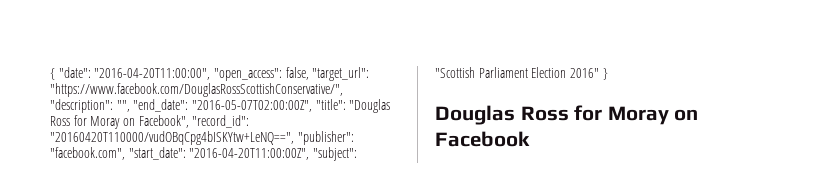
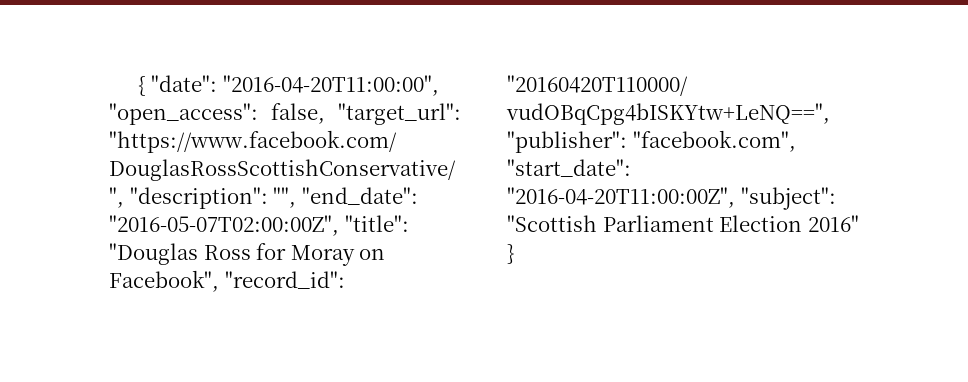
- Douglas Ross for Moray on Facebook

